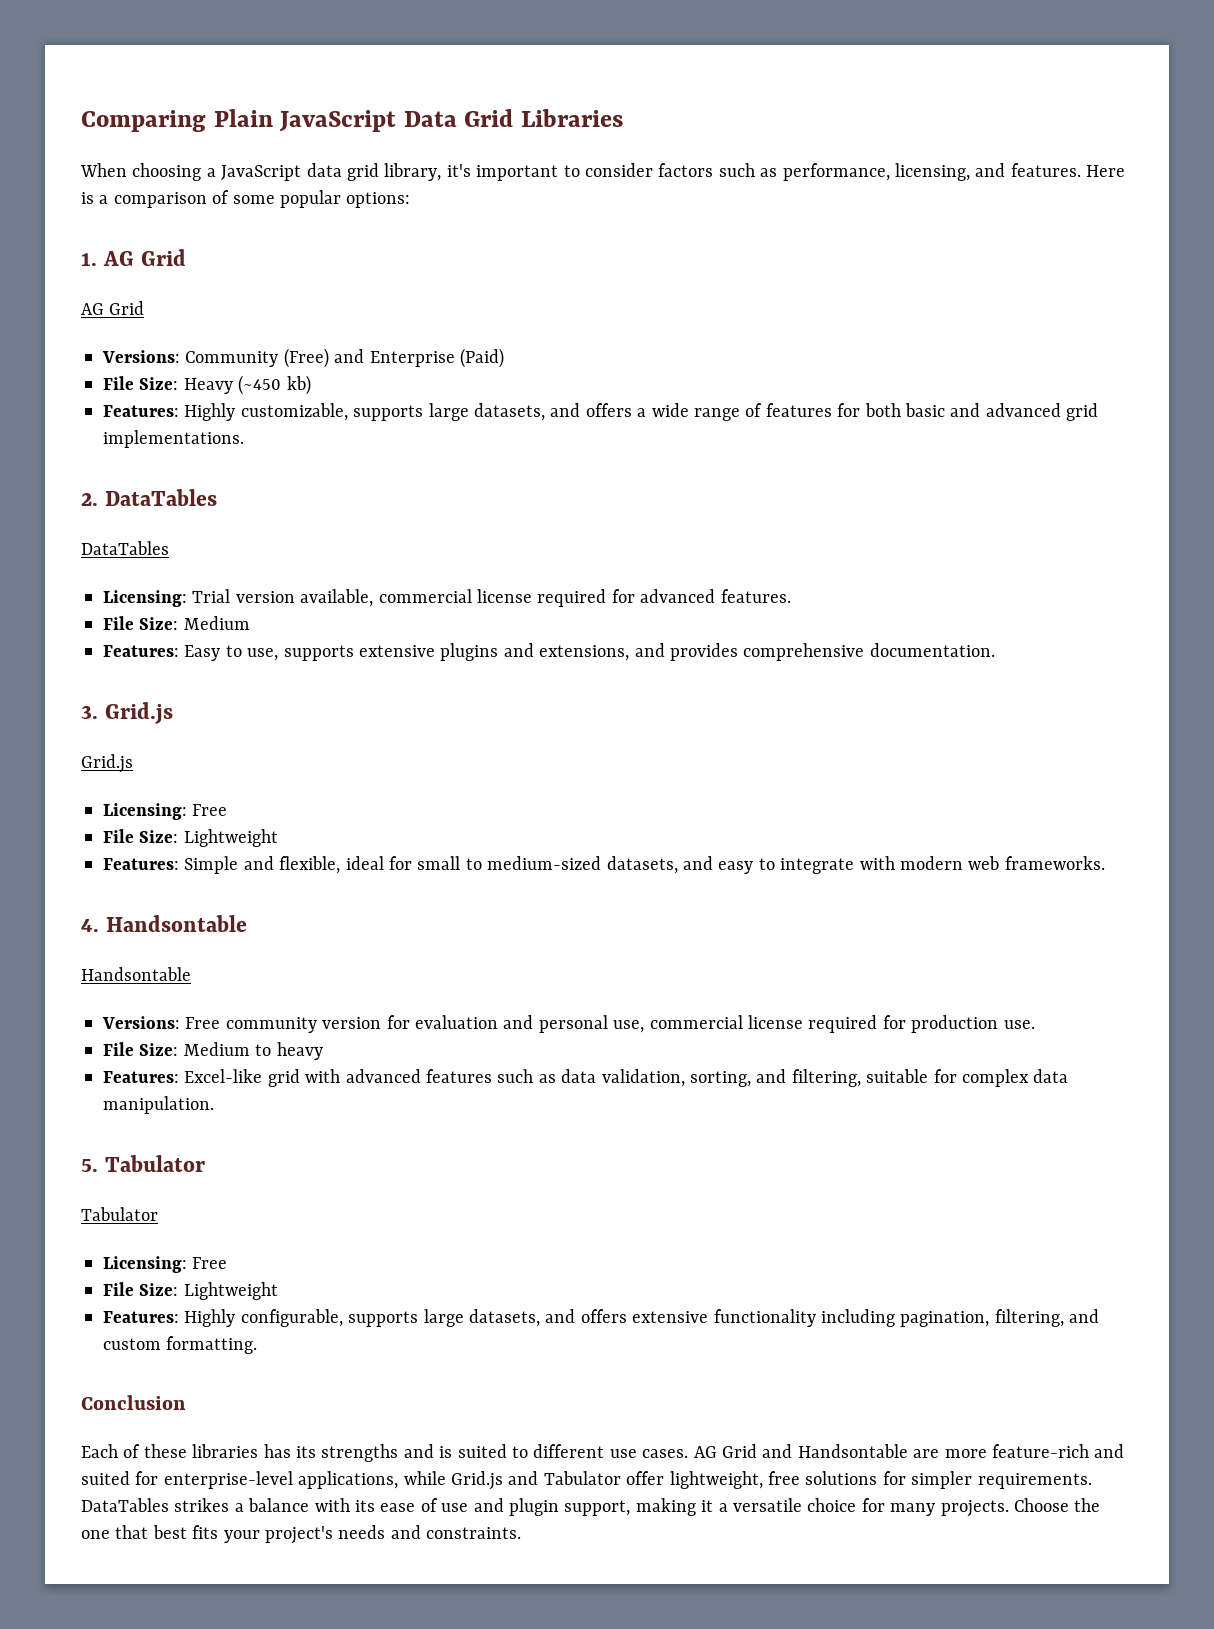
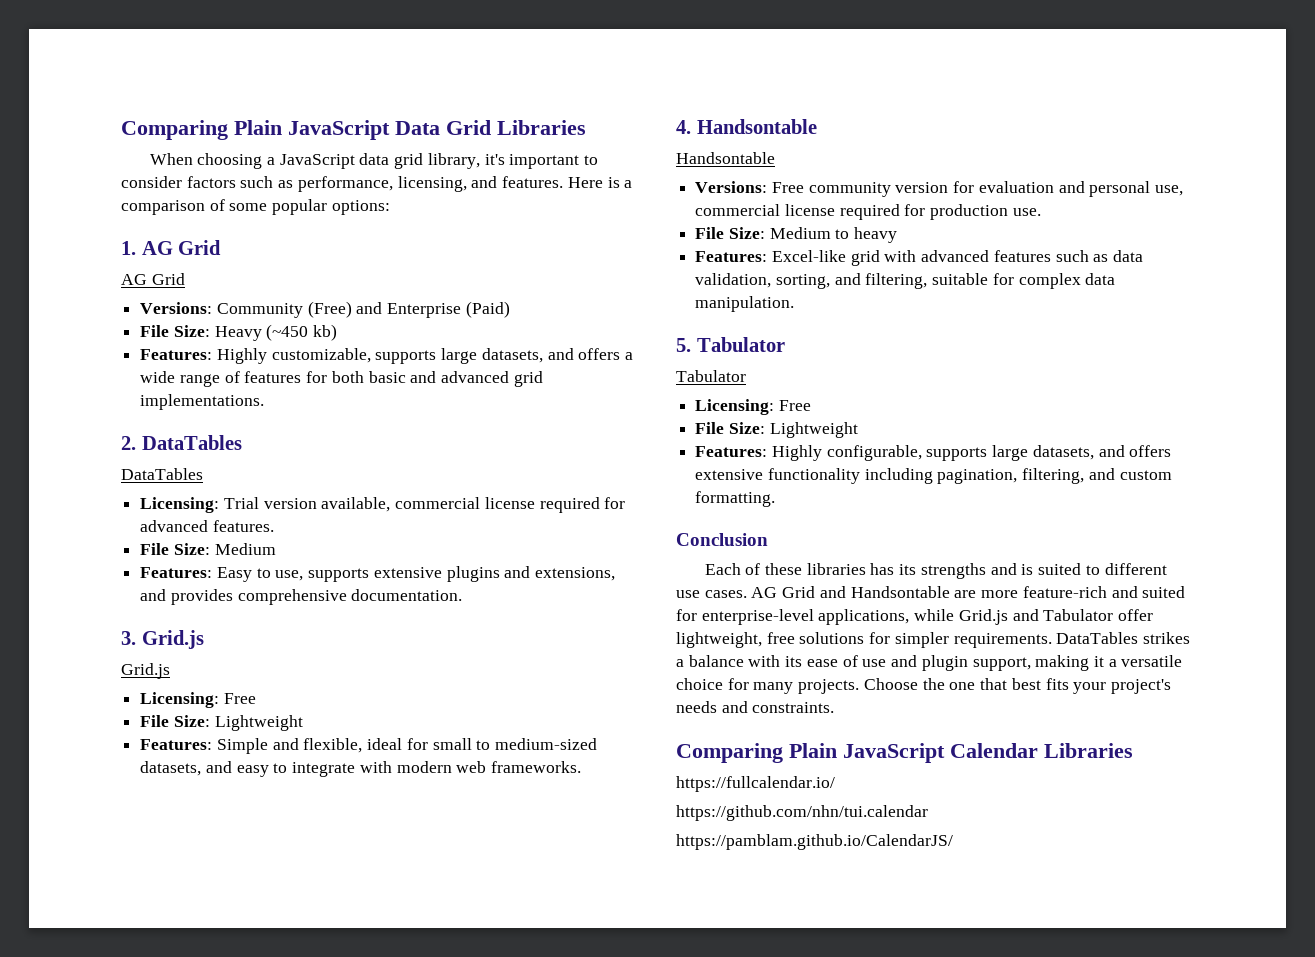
+ Comparing Plain JavaScript Calendar Libraries
+ https://fullcalendar.io/
+ https://github.com/nhn/tui.calendar
+ https://pamblam.github.io/CalendarJS/

